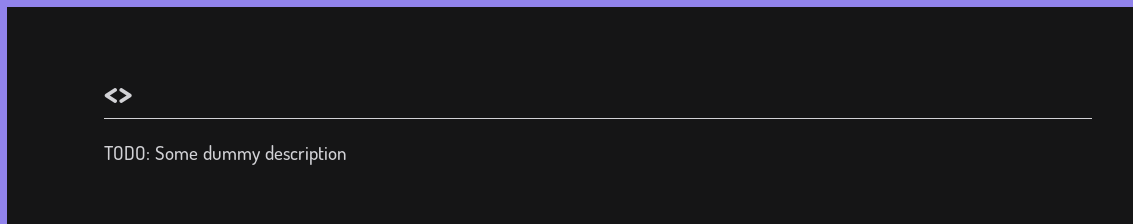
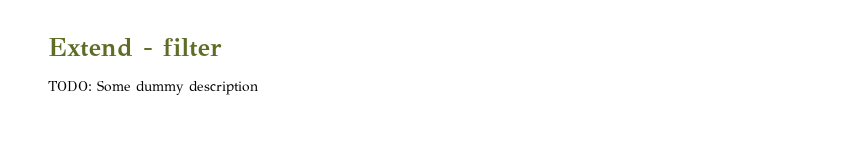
- <>
+ Extend - filter

